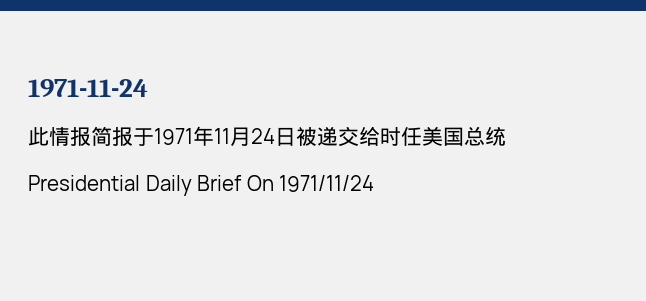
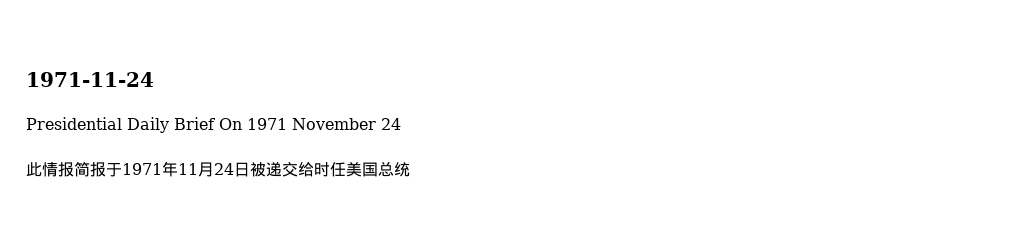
+ Presidential Daily Brief On 1971 November 24
- Presidential Daily Brief On 1971/11/24

